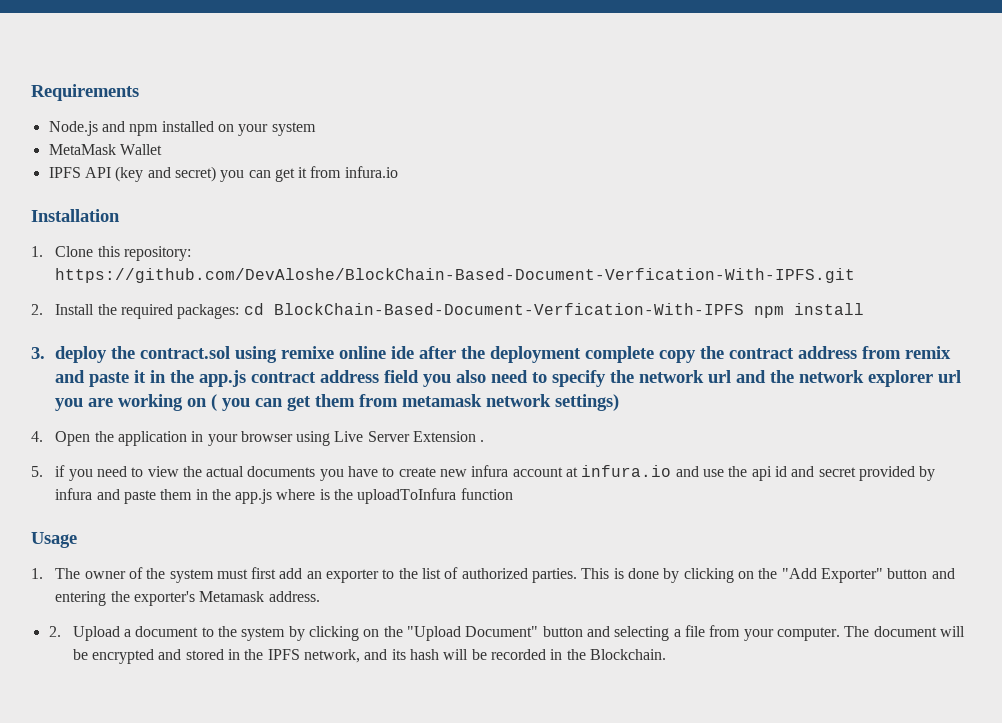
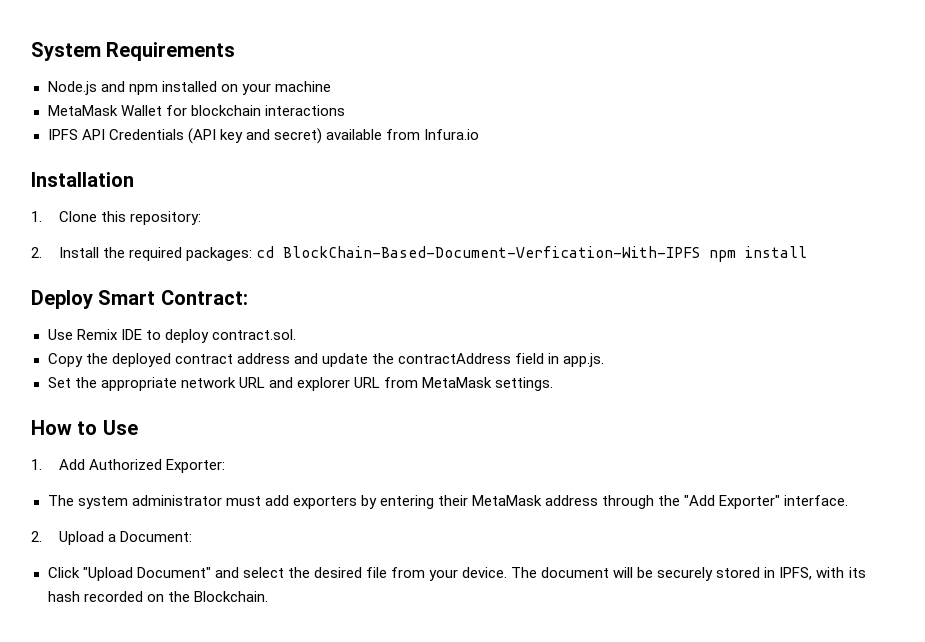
- Requirements
+ System Requirements
- Node.js and npm installed on your system
+ Node.js and npm installed on your machine
- MetaMask Wallet
+ MetaMask Wallet for blockchain interactions
- IPFS API (key and secret) you can get it from infura.io
+ IPFS API Credentials (API key and secret) available from Infura.io
- 1. Clone this repository: https://github.com/DevAloshe/BlockChain-Based-Document-Verfication-With-IPFS.git
+ 1. Clone this repository:
- 3. deploy the contract.sol using remixe online ide after the deployment complete copy the contract address from remix and paste it in the app.js contract address field you also need to specify the network url and the network explorer url you are working on ( you can get them from metamask network settings)
- 4. Open the application in your browser using Live Server Extension .
- 5. if you need to view the actual documents you have to create new infura account at infura.io and use the api id and secret provided by infura and paste them in the app.js where is the uploadToInfura function
- Usage
- 1. The owner of the system must first add an exporter to the list of authorized parties. This is done by clicking on the "Add Exporter" button and entering the exporter's Metamask address.
- 2. Upload a document to the system by clicking on the "Upload Document" button and selecting a file from your computer.
+ Deploy Smart Contract:
+ Use Remix IDE to deploy contract.sol.
+ Copy the deployed contract address and update the contractAddress field in app.js.
+ Set the appropriate network URL and explorer URL from MetaMask settings.
+ How to Use
+ 1. Add Authorized Exporter:
+ The system administrator must add exporters by entering their MetaMask address through the "Add Exporter" interface.
+ 2. Upload a Document:
+ Click "Upload Document" and select the desired file from your device.
- The document will be encrypted and stored in the IPFS network, and its hash will be recorded in the Blockchain.
+ The document will be securely stored in IPFS, with its hash recorded on the Blockchain.

